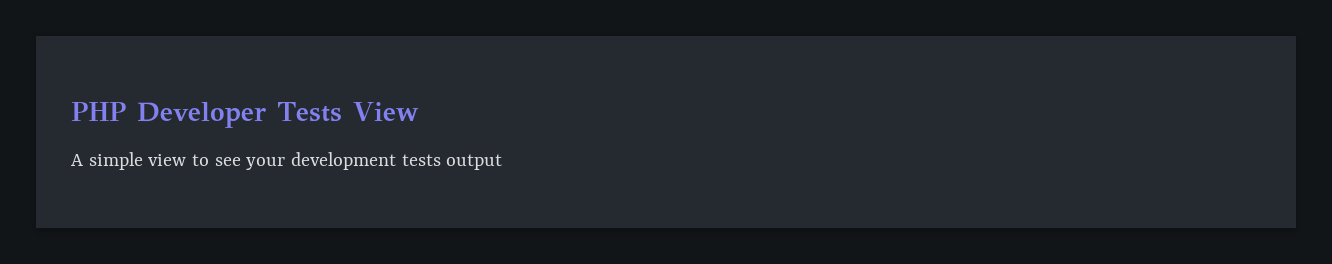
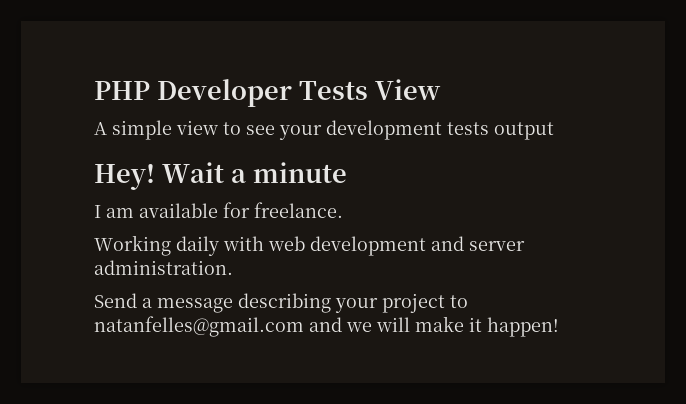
+ Hey! Wait a minute
+ I am available for freelance.
+ Working daily with web development and server administration.
+ Send a message describing your project to natanfelles@gmail.com and we will make it happen!

